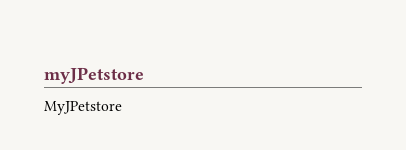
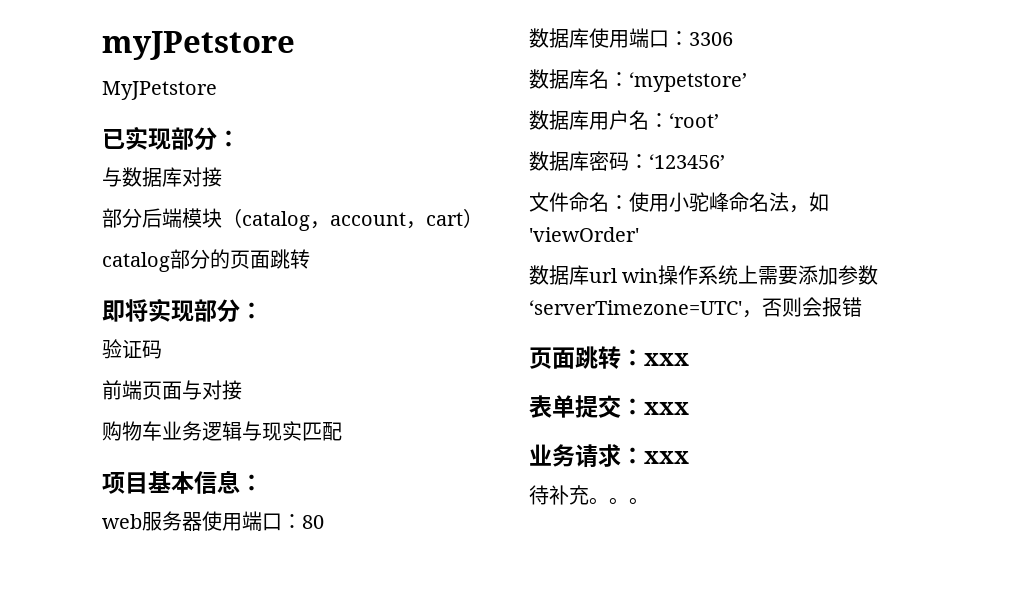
+ 已实现部分：
+ 与数据库对接
+ 部分后端模块（catalog，account，cart）
+ catalog部分的页面跳转
+ 即将实现部分：
+ 验证码
+ 前端页面与对接
+ 购物车业务逻辑与现实匹配
+ 项目基本信息：
+ web服务器使用端口：80
+ 数据库使用端口：3306
+ 数据库名：‘mypetstore’
+ 数据库用户名：‘root’
+ 数据库密码：‘123456’
+ 文件命名：使用小驼峰命名法，如'viewOrder'
+ 数据库url win操作系统上需要添加参数‘serverTimezone=UTC'，否则会报错
+ 页面跳转：xxx
+ 表单提交：xxx
+ 业务请求：xxx
+ 待补充。。。

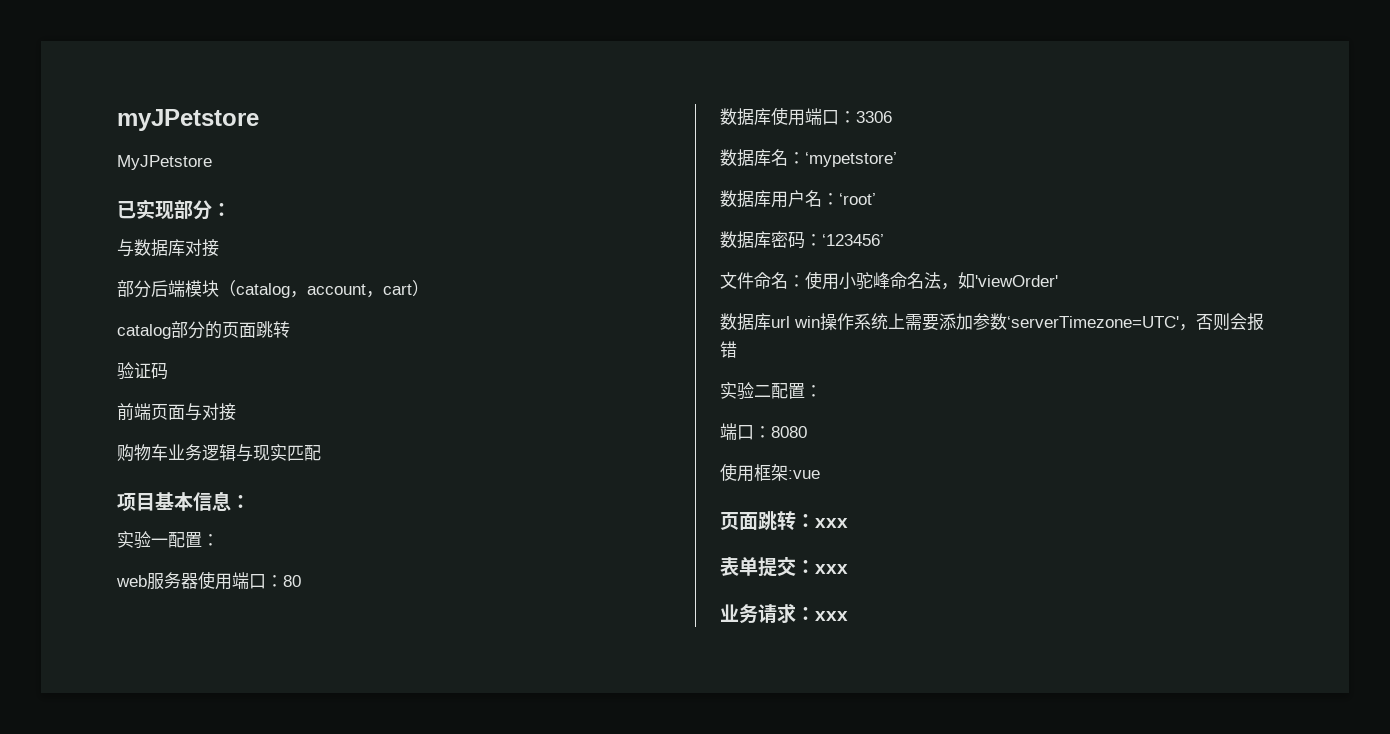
- 即将实现部分：
+ 实验一配置：
+ 实验二配置：
+ 端口：8080
+ 使用框架:vue
- 待补充。。。

